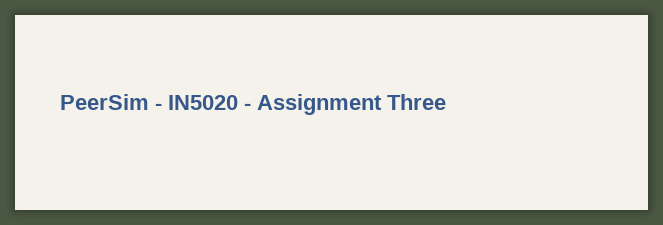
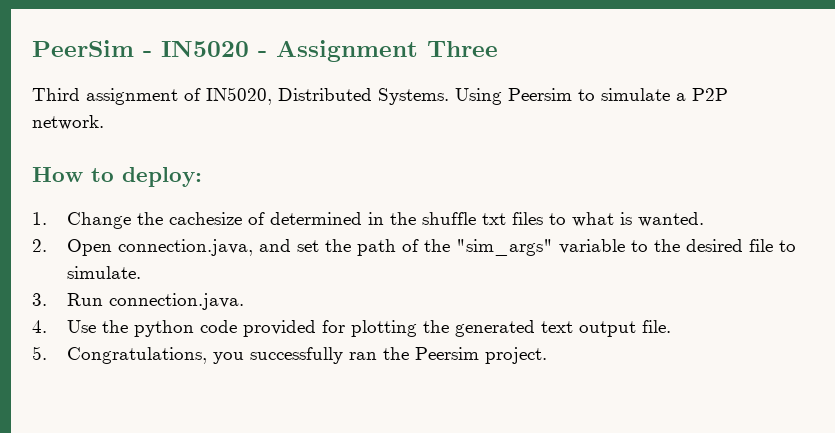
+ Third assignment of IN5020, Distributed Systems. Using Peersim to simulate a P2P network.
+ How to deploy:
+ 1. Change the cachesize of determined in the shuffle txt files to what is wanted.
+ 2. Open connection.java, and set the path of the "sim_args" variable to the desired file to simulate.
+ 3. Run connection.java.
+ 4. Use the python code provided for plotting the generated text output file.
+ 5. Congratulations, you successfully ran the Peersim project.

